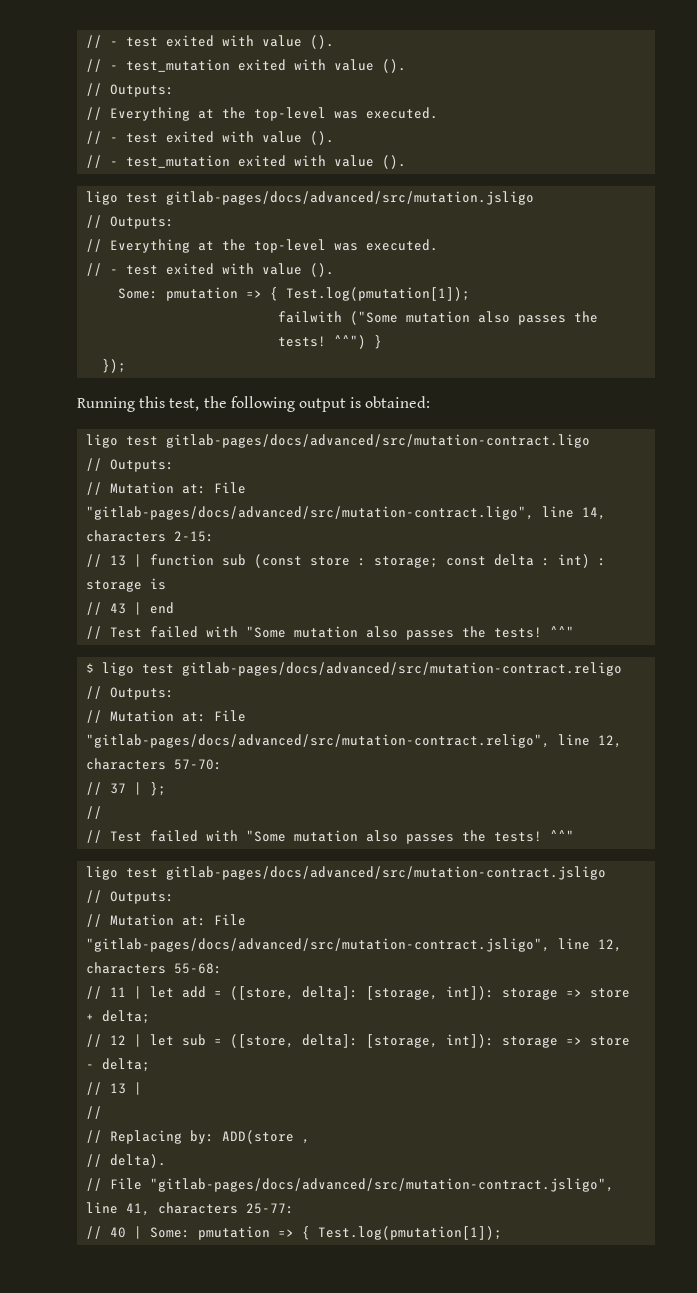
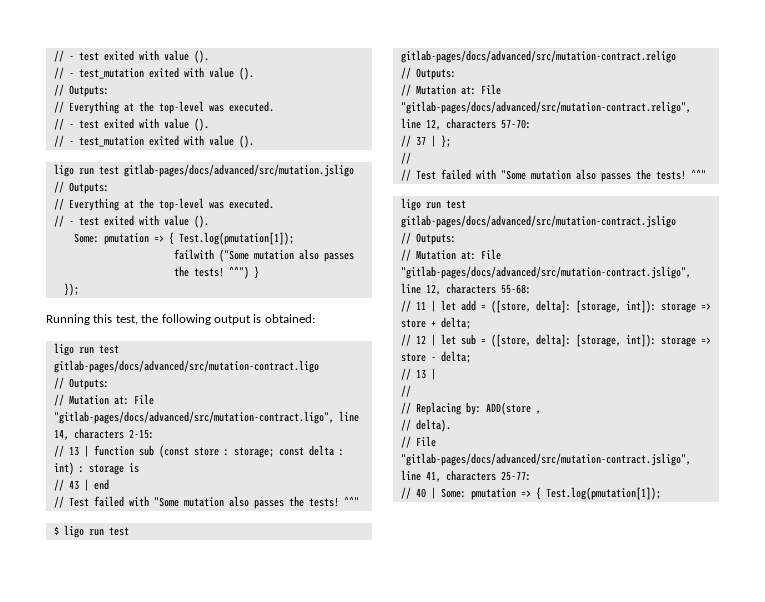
- ligo test gitlab-pages/docs/advanced/src/mutation.jsligo
+ ligo run test gitlab-pages/docs/advanced/src/mutation.jsligo
- ligo test gitlab-pages/docs/advanced/src/mutation-contract.ligo
+ ligo run test gitlab-pages/docs/advanced/src/mutation-contract.ligo
- $ ligo test gitlab-pages/docs/advanced/src/mutation-contract.religo
+ $ ligo run test gitlab-pages/docs/advanced/src/mutation-contract.religo
- ligo test gitlab-pages/docs/advanced/src/mutation-contract.jsligo
+ ligo run test gitlab-pages/docs/advanced/src/mutation-contract.jsligo

